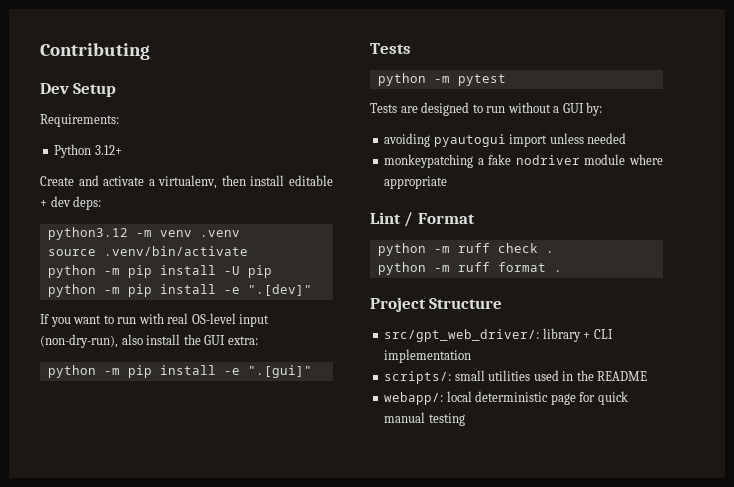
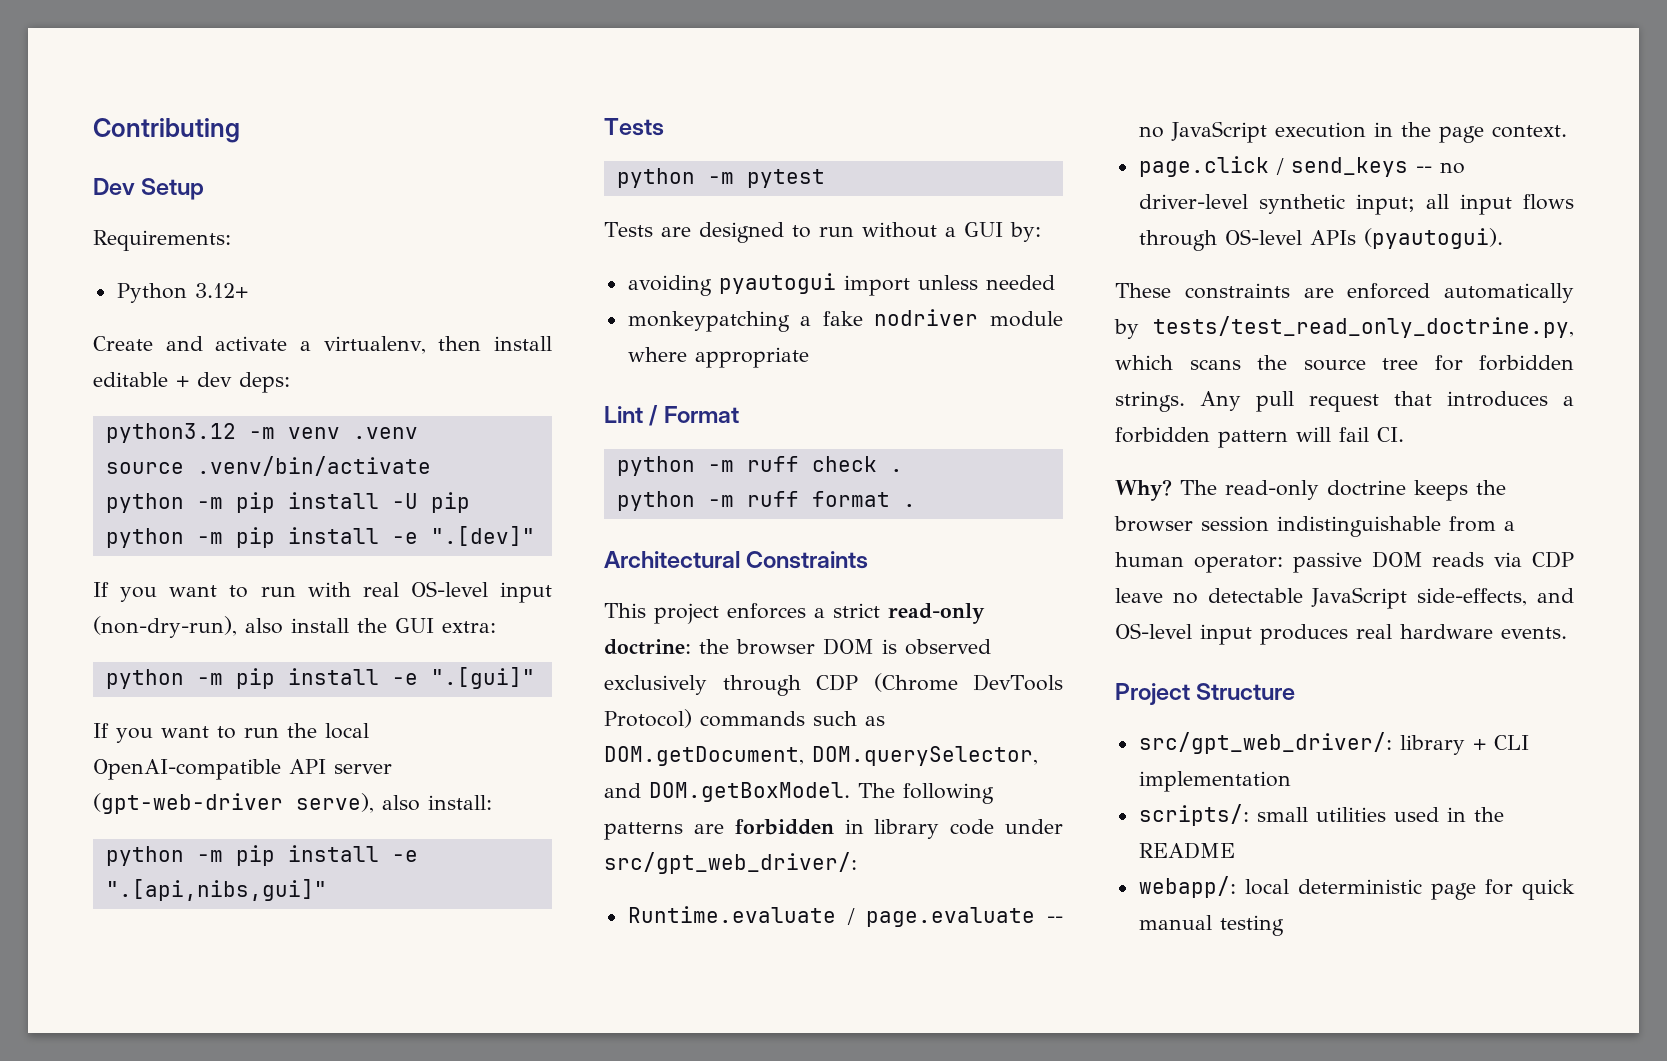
+ If you want to run the local OpenAI-compatible API server (gpt-web-driver serve), also install:
+ python -m pip install -e ".[api,nibs,gui]"
+ Architectural Constraints
+ This project enforces a strict read-only doctrine: the browser DOM is observed exclusively through CDP (Chrome DevTools Protocol) commands such as DOM.getDocument, DOM.querySelector, and DOM.getBoxModel. The following patterns are forbidden in library code under src/gpt_web_driver/:
+ Runtime.evaluate / page.evaluate -- no JavaScript execution in the page context.
+ page.click / send_keys -- no driver-level synthetic input; all input flows through OS-level APIs (pyautogui).
+ These constraints are enforced automatically by tests/test_read_only_doctrine.py, which scans the source tree for forbidden strings. Any pull request that introduces a forbidden pattern will fail CI.
+ Why? The read-only doctrine keeps the browser session indistinguishable from a human operator: passive DOM reads via CDP leave no detectable JavaScript side-effects, and OS-level input produces real hardware events.

